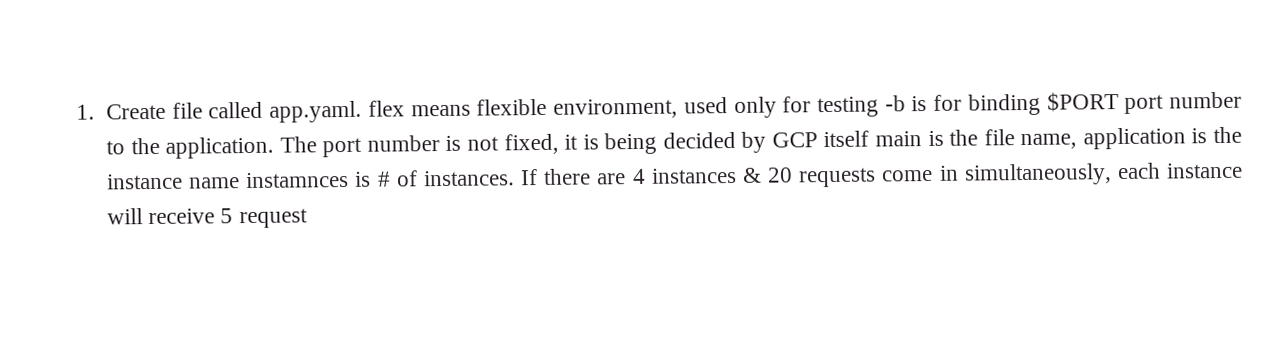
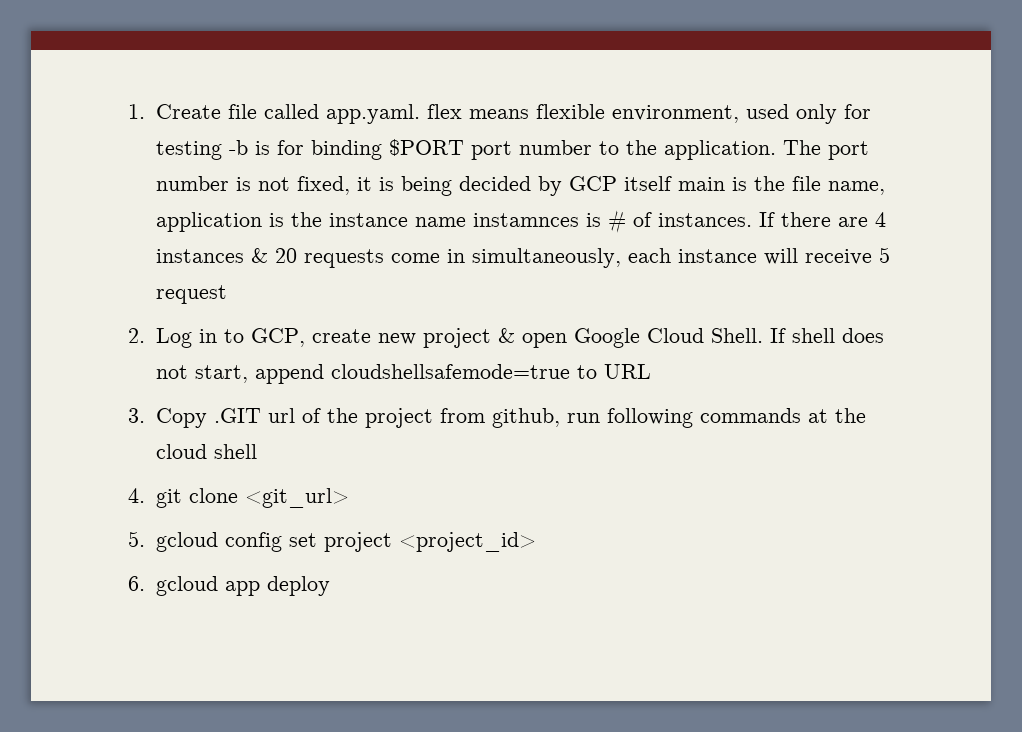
+ 2. Log in to GCP, create new project & open Google Cloud Shell. If shell does not start, append cloudshellsafemode=true to URL
+ 3. Copy .GIT url of the project from github, run following commands at the cloud shell
+ 4. git clone <git_url>
+ 5. gcloud config set project <project_id>
+ 6. gcloud app deploy

